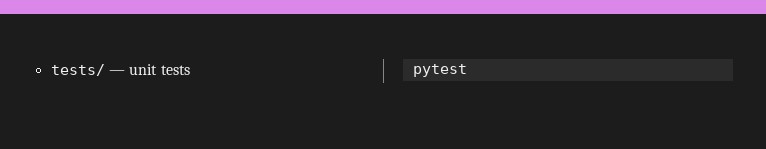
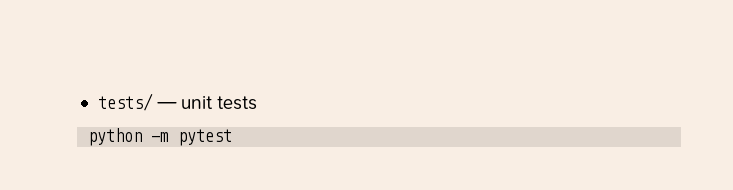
- pytest
+ python -m pytest

